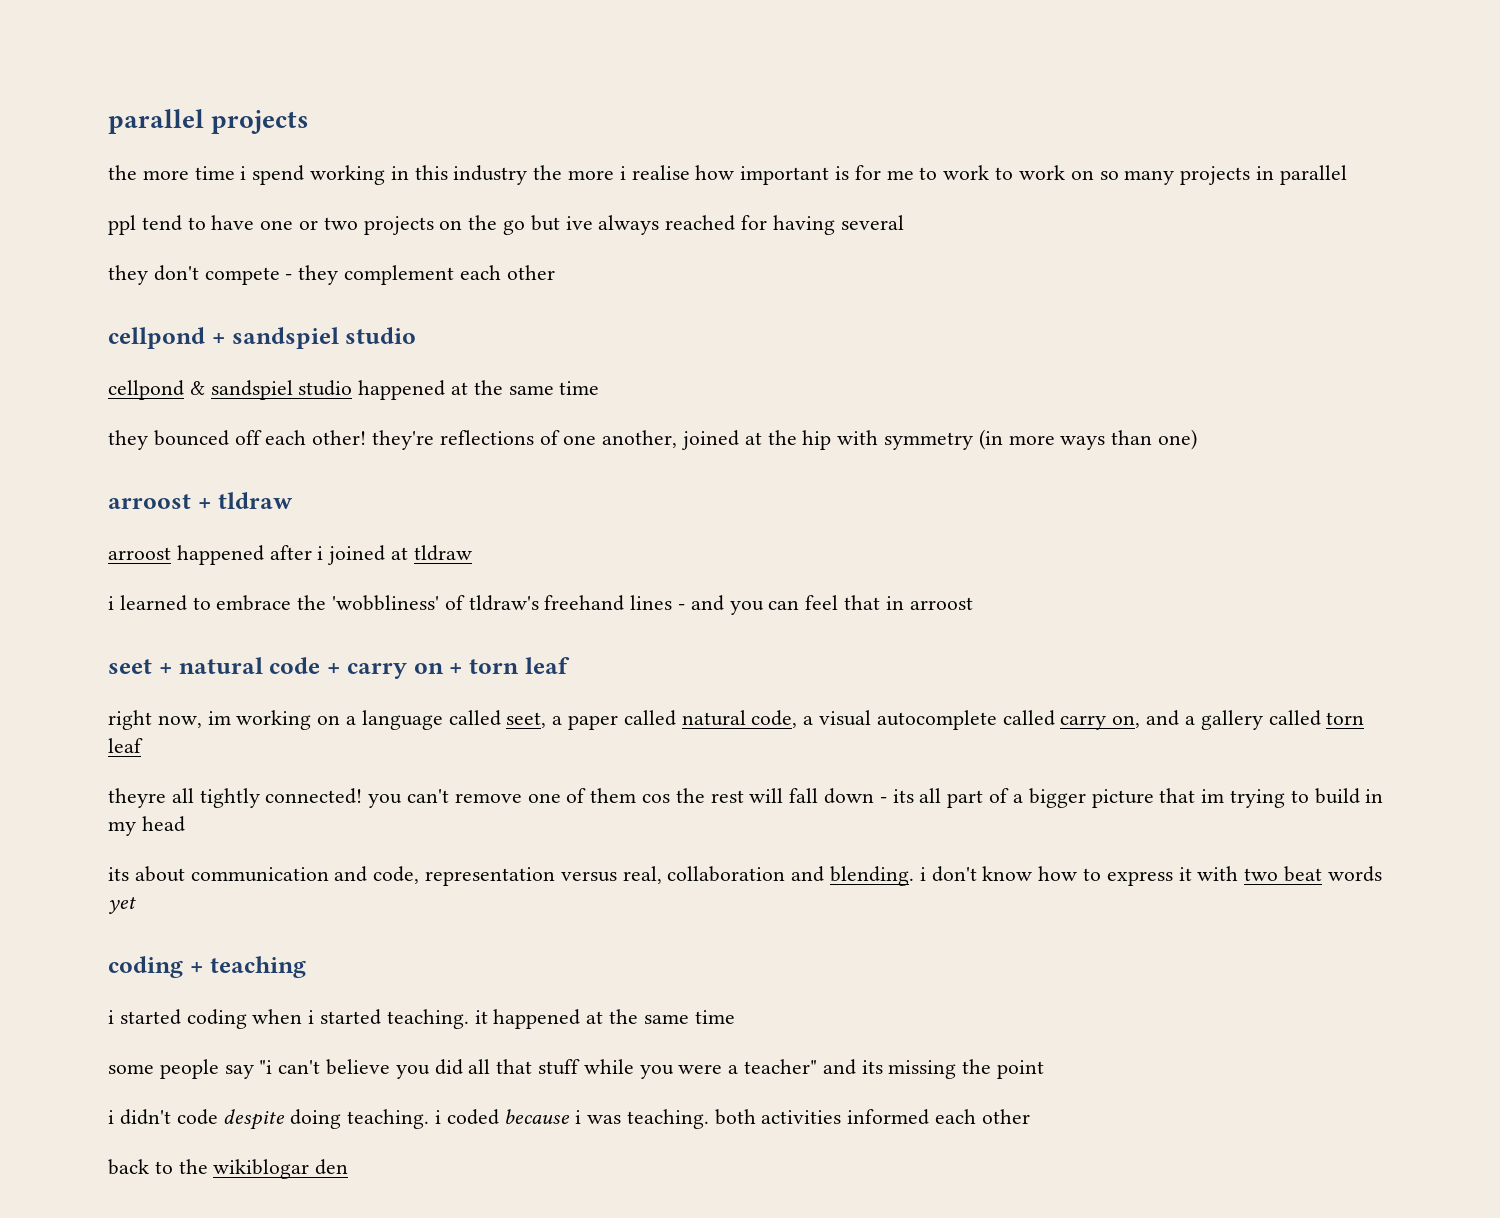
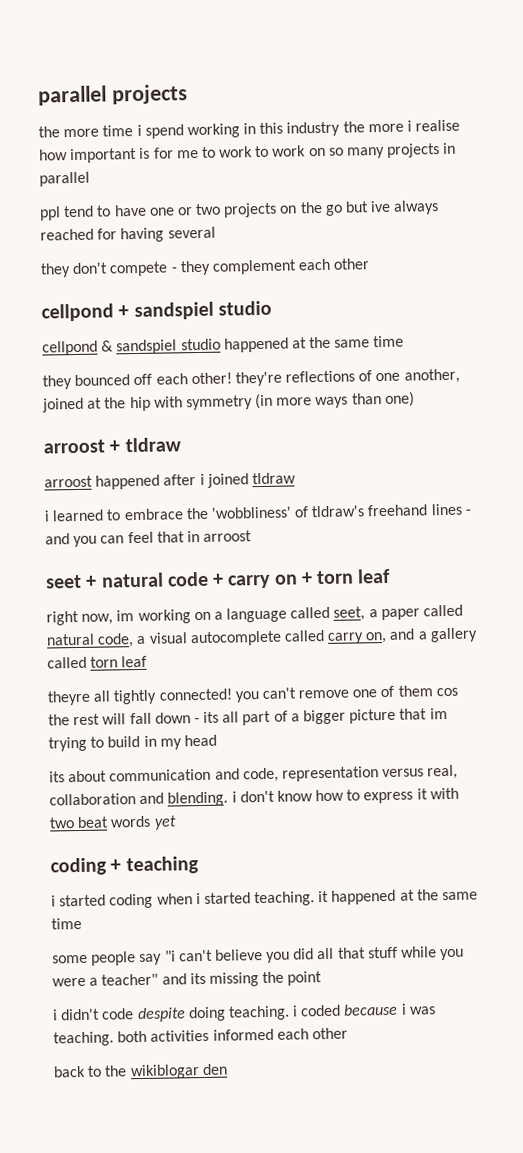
- arroost happened after i joined at tldraw
+ arroost happened after i joined tldraw

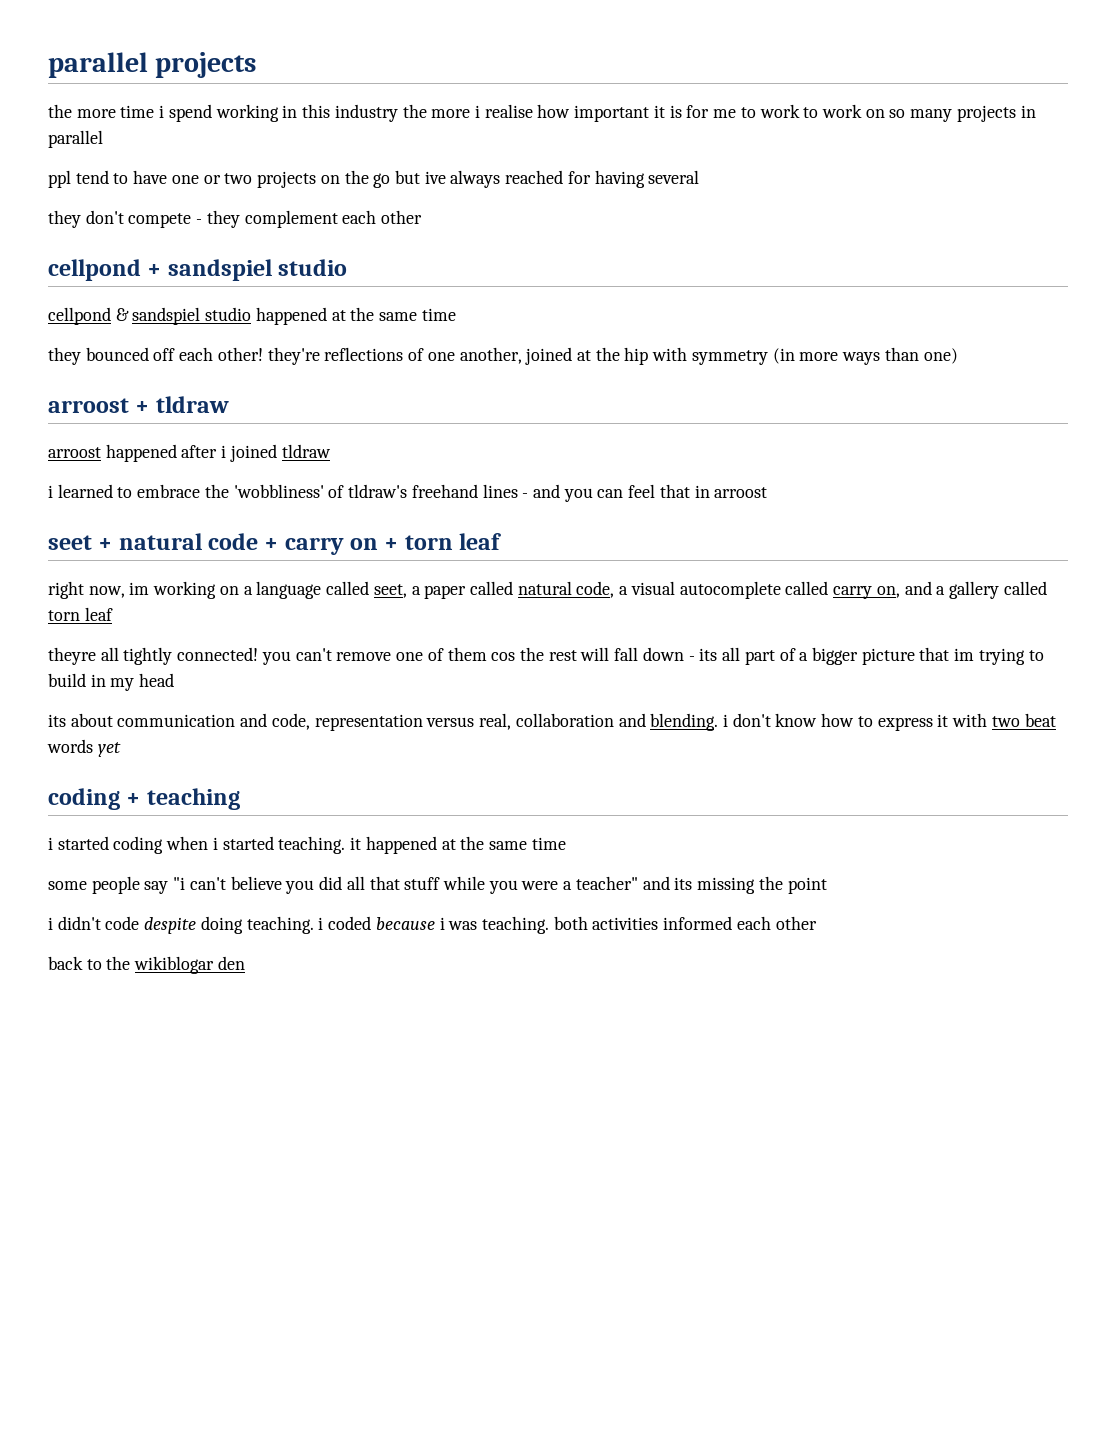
- the more time i spend working in this industry the more i realise how important is for me to work to work on so many projects in parallel
+ the more time i spend working in this industry the more i realise how important it is for me to work to work on so many projects in parallel

